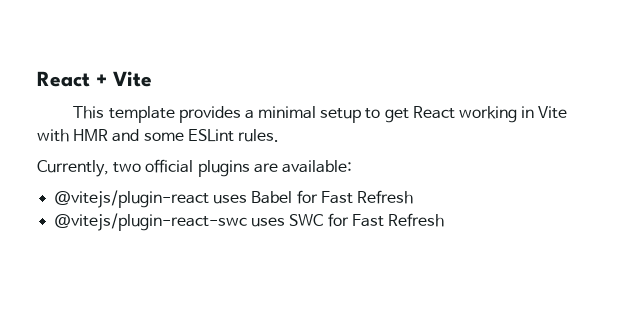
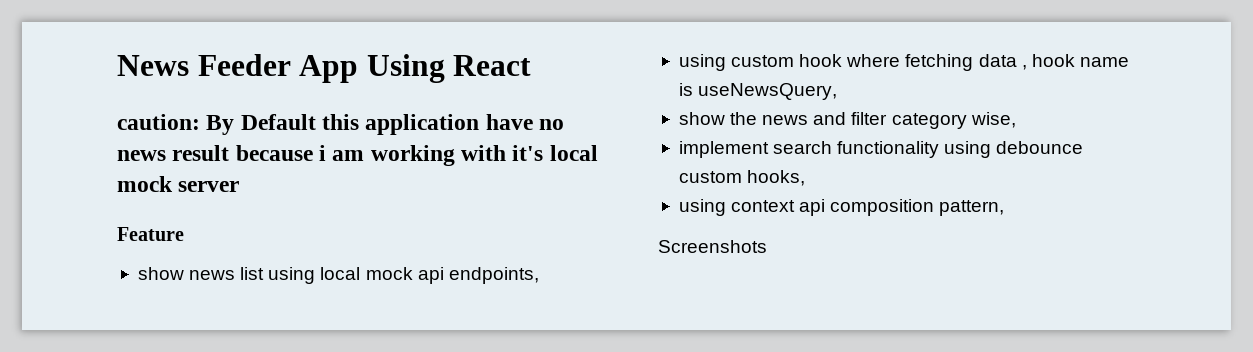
- React + Vite
- This template provides a minimal setup to get React working in Vite with HMR and some ESLint rules.
- Currently, two official plugins are available:
- @vitejs/plugin-react uses Babel for Fast Refresh
- @vitejs/plugin-react-swc uses SWC for Fast Refresh
+ News Feeder App Using React
+ caution: By Default this application have no news result because i am working with it's local mock server
+ Feature
+ show news list using local mock api endpoints,
+ using custom hook where fetching data , hook name is useNewsQuery,
+ show the news and filter category wise,
+ implement search functionality using debounce custom hooks,
+ using context api composition pattern,
+ Screenshots

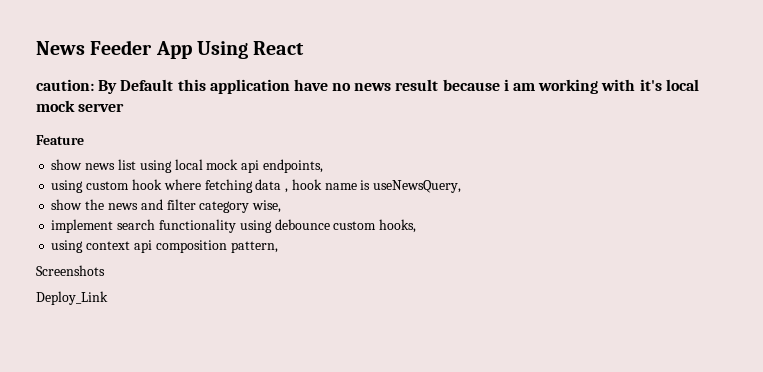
+ Deploy_Link

